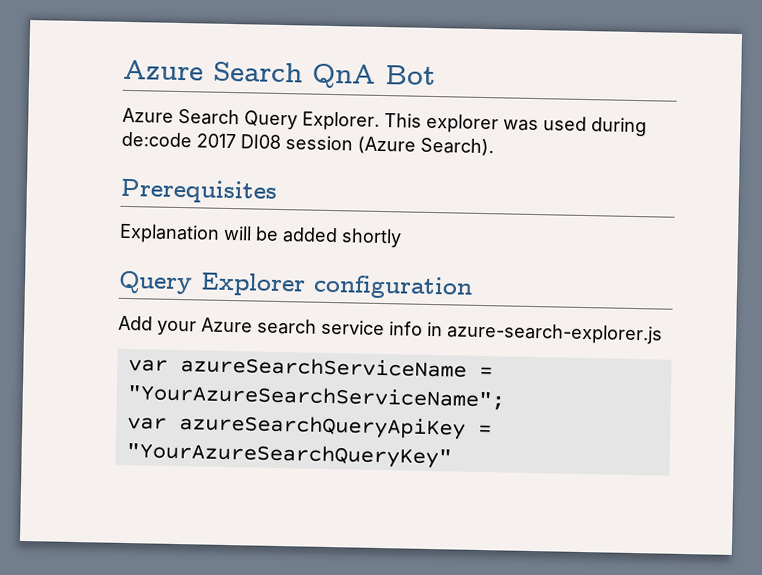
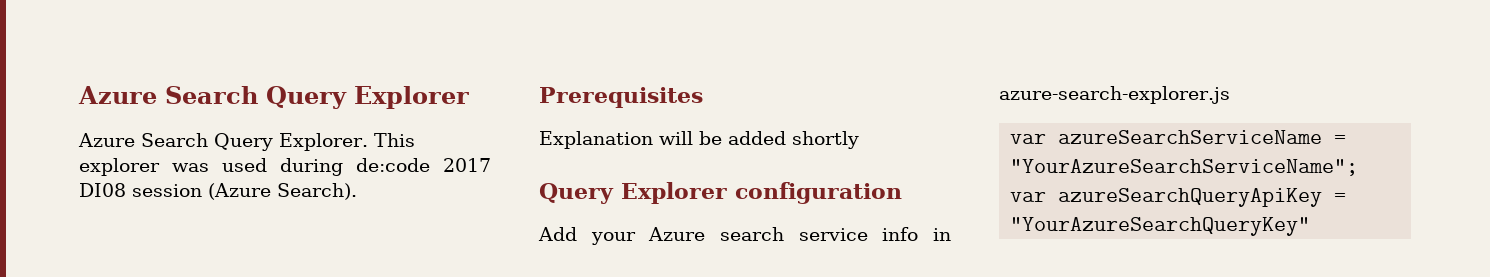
- Azure Search QnA Bot
+ Azure Search Query Explorer

